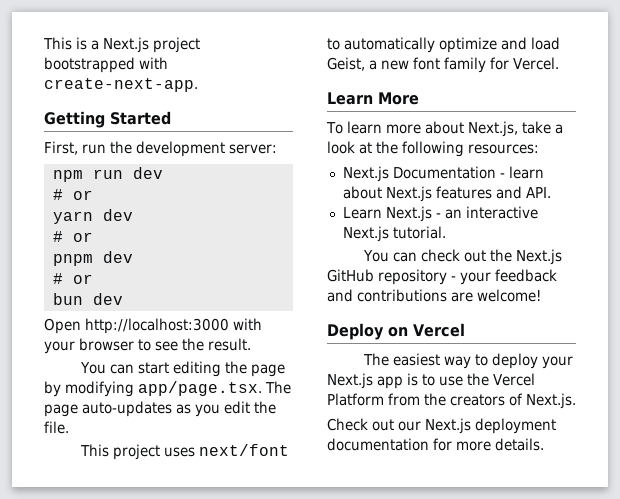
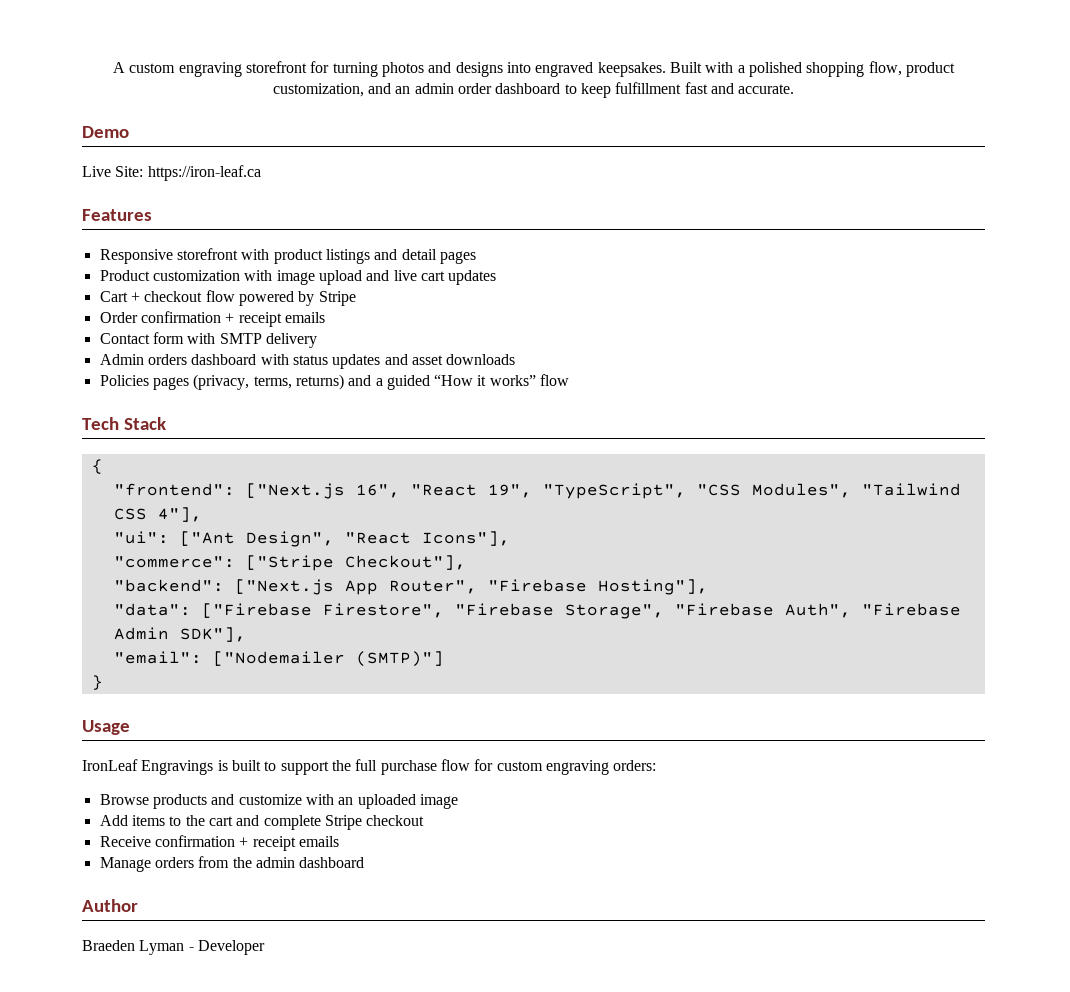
- This is a Next.js project bootstrapped with create-next-app.
- Getting Started
- First, run the development server:
- npm run dev
- # or
- yarn dev
- # or
- pnpm dev
- # or
- bun dev
- Open http://localhost:3000 with your browser to see the result.
- You can start editing the page by modifying app/page.tsx. The page auto-updates as you edit the file.
- This project uses next/font to automatically optimize and load Geist, a new font family for Vercel.
- Learn More
- To learn more about Next.js, take a look at the following resources:
- Next.js Documentation - learn about Next.js features and API.
- Learn Next.js - an interactive Next.js tutorial.
- You can check out the Next.js GitHub repository - your feedback and contributions are welcome!
- Deploy on Vercel
- The easiest way to deploy your Next.js app is to use the Vercel Platform from the creators of Next.js.
- Check out our Next.js deployment documentation for more details.
+ A custom engraving storefront for turning photos and designs into engraved keepsakes. Built with a polished shopping flow, product customization, and an admin order dashboard to keep fulfillment fast and accurate.
+ Demo
+ Live Site: https://iron-leaf.ca
+ Features
+ Responsive storefront with product listings and detail pages
+ Product customization with image upload and live cart updates
+ Cart + checkout flow powered by Stripe
+ Order confirmation + receipt emails
+ Contact form with SMTP delivery
+ Admin orders dashboard with status updates and asset downloads
+ Policies pages (privacy, terms, returns) and a guided “How it works” flow
+ Tech Stack
+ {
+ "frontend": ["Next.js 16", "React 19", "TypeScript", "CSS Modules", "Tailwind CSS 4"],
+ "ui": ["Ant Design", "React Icons"],
+ "commerce": ["Stripe Checkout"],
+ "backend": ["Next.js App Router", "Firebase Hosting"],
+ "data": ["Firebase Firestore", "Firebase Storage", "Firebase Auth", "Firebase Admin SDK"],
+ "email": ["Nodemailer (SMTP)"]
+ }
+ Usage
+ IronLeaf Engravings is built to support the full purchase flow for custom engraving orders:
+ Browse products and customize with an uploaded image
+ Add items to the cart and complete Stripe checkout
+ Receive confirmation + receipt emails
+ Manage orders from the admin dashboard
+ Author
+ Braeden Lyman - Developer

